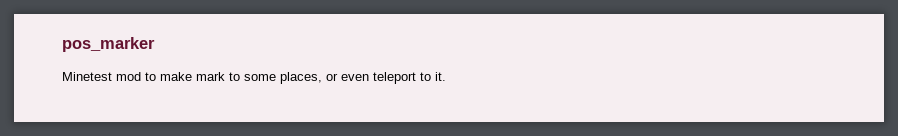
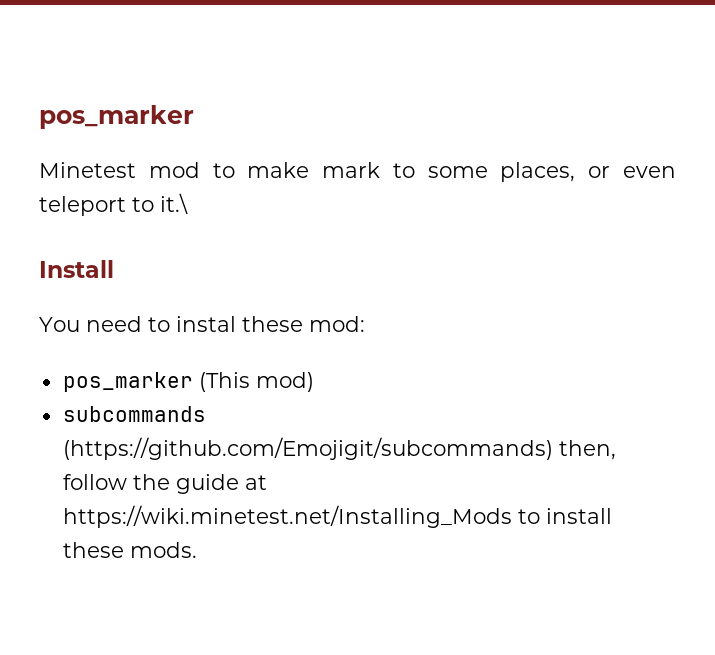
- Minetest mod to make mark to some places, or even teleport to it.
+ Minetest mod to make mark to some places, or even teleport to it.\
+ Install
+ You need to instal these mod:
+ pos_marker (This mod)
+ subcommands (https://github.com/Emojigit/subcommands) then, follow the guide at https://wiki.minetest.net/Installing_Mods to install these mods.

